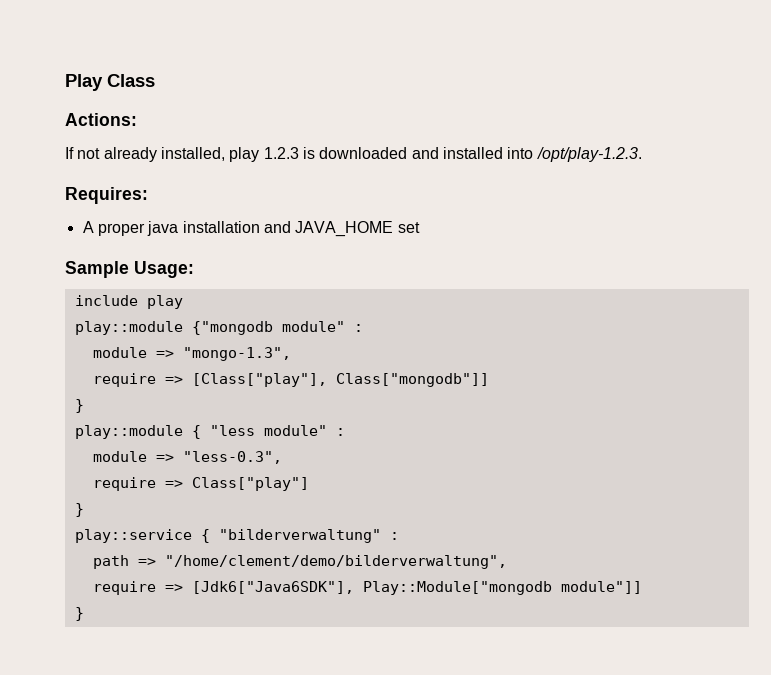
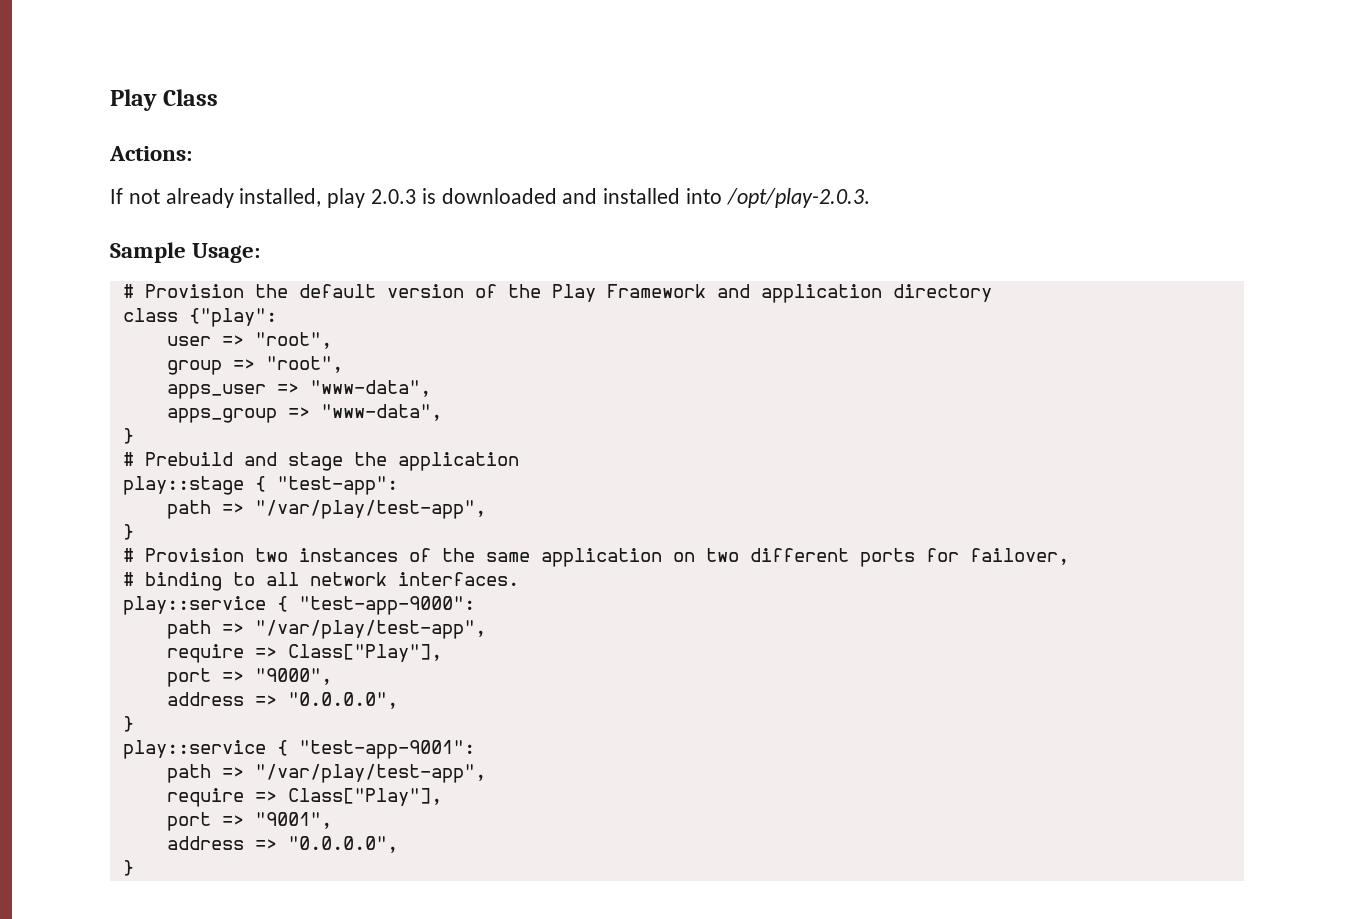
- If not already installed, play 1.2.3 is downloaded and installed into /opt/play-1.2.3.
- Requires:
- A proper java installation and JAVA_HOME set
+ If not already installed, play 2.0.3 is downloaded and installed into /opt/play-2.0.3.
  Sample Usage:
- include play
- play::module {"mongodb module" :
- module => "mongo-1.3",
- require => [Class["play"], Class["mongodb"]]
+ # Provision the default version of the Play Framework and application directory
+ class {"play":
+ user => "root",
+ group => "root",
+ apps_user => "www-data",
+ apps_group => "www-data",
  }
- play::module { "less module" :
- module => "less-0.3",
- require => Class["play"]
+ # Prebuild and stage the application
+ play::stage { "test-app":
+ path => "/var/play/test-app",
+ }
+ # Provision two instances of the same application on two different ports for failover,
+ # binding to all network interfaces.
+ play::service { "test-app-9000":
+ path => "/var/play/test-app",
+ require => Class["Play"],
+ port => "9000",
+ address => "0.0.0.0",
- play::service { "bilderverwaltung" :
- path => "/home/clement/demo/bilderverwaltung",
- require => [Jdk6["Java6SDK"], Play::Module["mongodb module"]]
+ play::service { "test-app-9001":
+ path => "/var/play/test-app",
+ require => Class["Play"],
+ port => "9001",
+ address => "0.0.0.0",

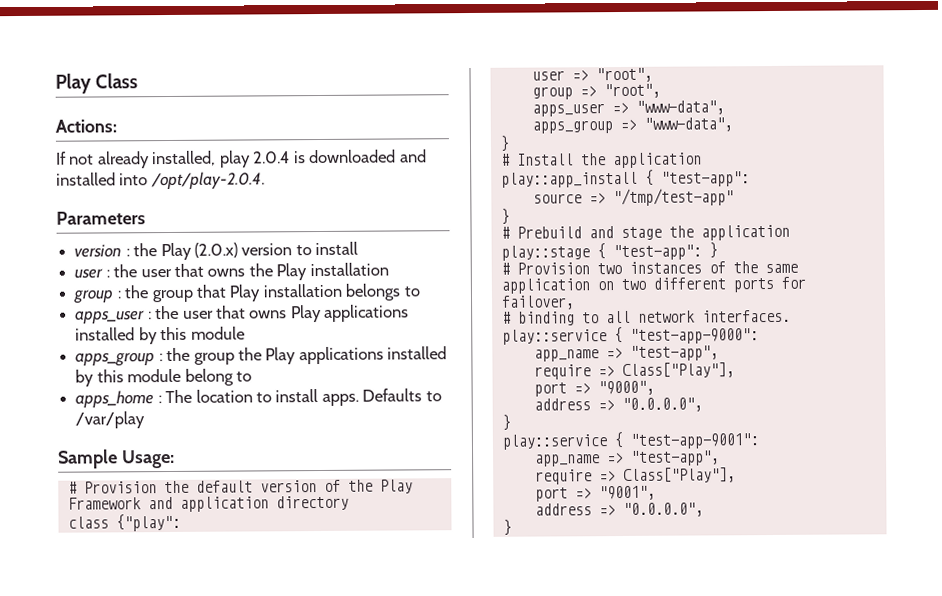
- If not already installed, play 2.0.3 is downloaded and installed into /opt/play-2.0.3.
+ If not already installed, play 2.0.4 is downloaded and installed into /opt/play-2.0.4.
+ Parameters
+ version : the Play (2.0.x) version to install
+ user : the user that owns the Play installation
+ group : the group that Play installation belongs to
+ apps_user : the user that owns Play applications installed by this module
+ apps_group : the group the Play applications installed by this module belong to
+ apps_home : The location to install apps. Defaults to /var/play
+ # Install the application
+ play::app_install { "test-app":
+ source => "/tmp/test-app"
+ }
- play::stage { "test-app":
- path => "/var/play/test-app",
- }
+ play::stage { "test-app": }
  play::service { "test-app-9000":
- path => "/var/play/test-app",
+ app_name => "test-app",
  play::service { "test-app-9001":
- path => "/var/play/test-app",
+ app_name => "test-app",

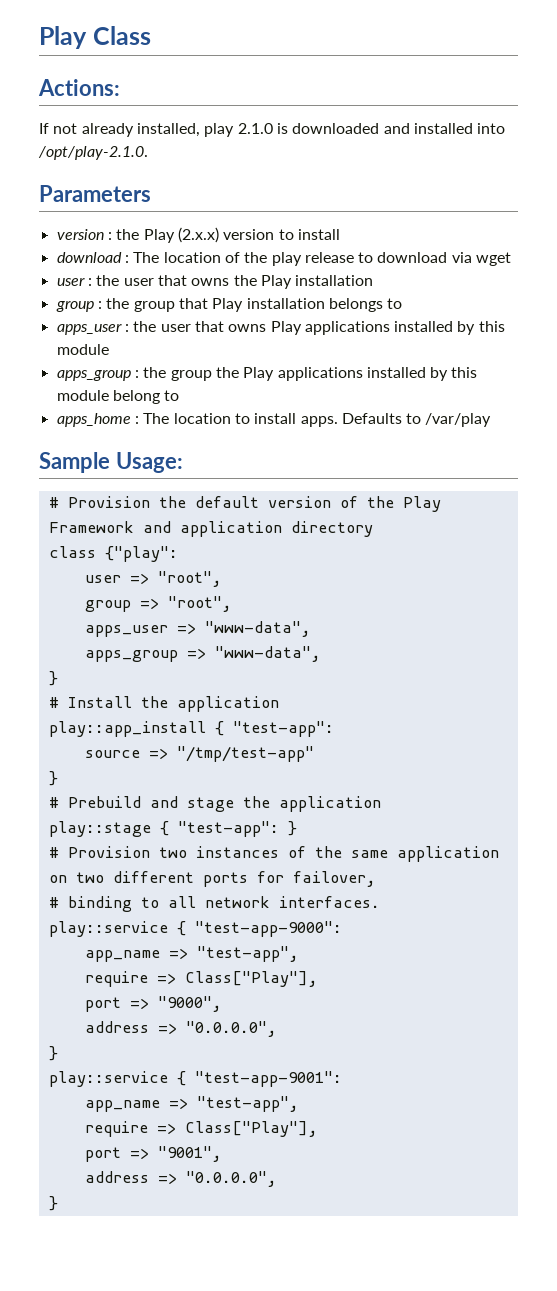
- If not already installed, play 2.0.4 is downloaded and installed into /opt/play-2.0.4.
+ If not already installed, play 2.1.0 is downloaded and installed into /opt/play-2.1.0.
- version : the Play (2.0.x) version to install
+ version : the Play (2.x.x) version to install
+ download : The location of the play release to download via wget

